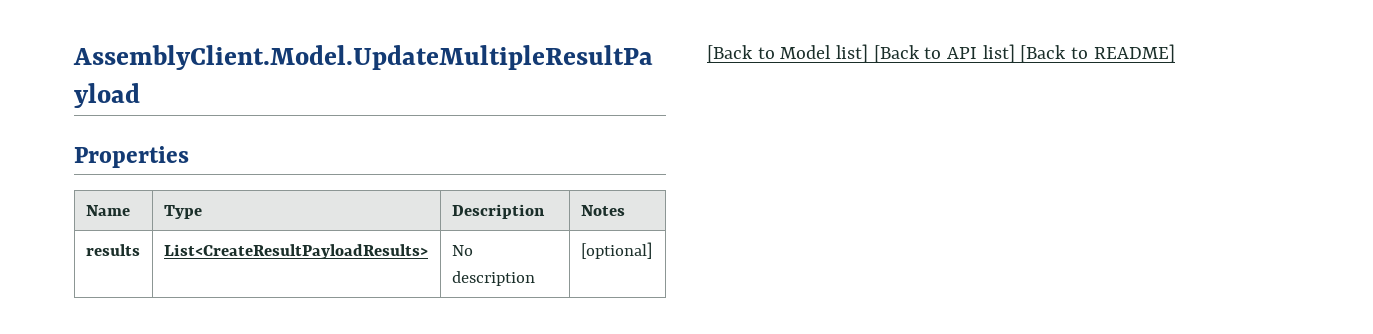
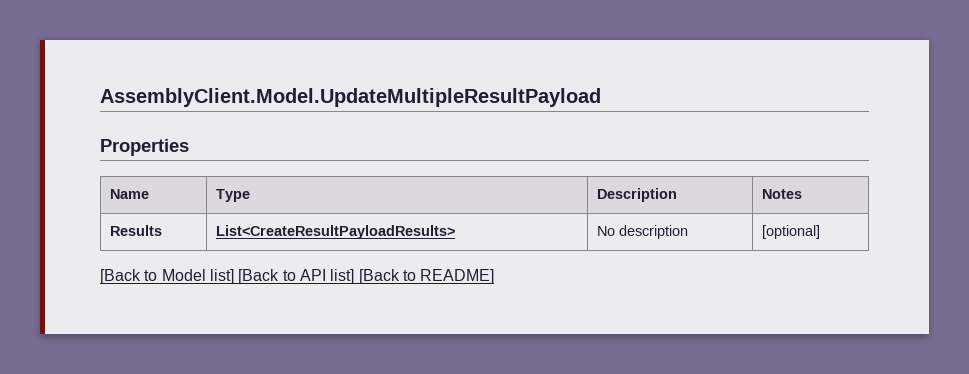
- results | List<CreateResultPayloadResults> | No description | [optional]
+ Results | List<CreateResultPayloadResults> | No description | [optional]

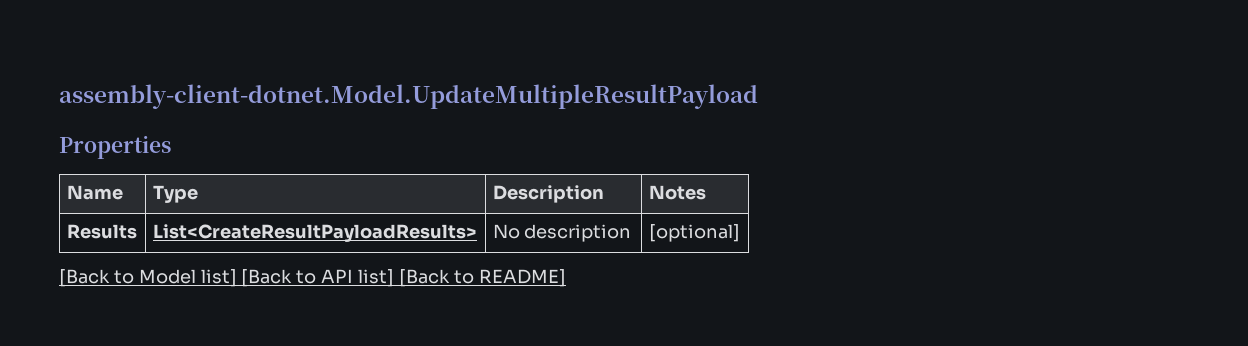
- AssemblyClient.Model.UpdateMultipleResultPayload
+ assembly-client-dotnet.Model.UpdateMultipleResultPayload

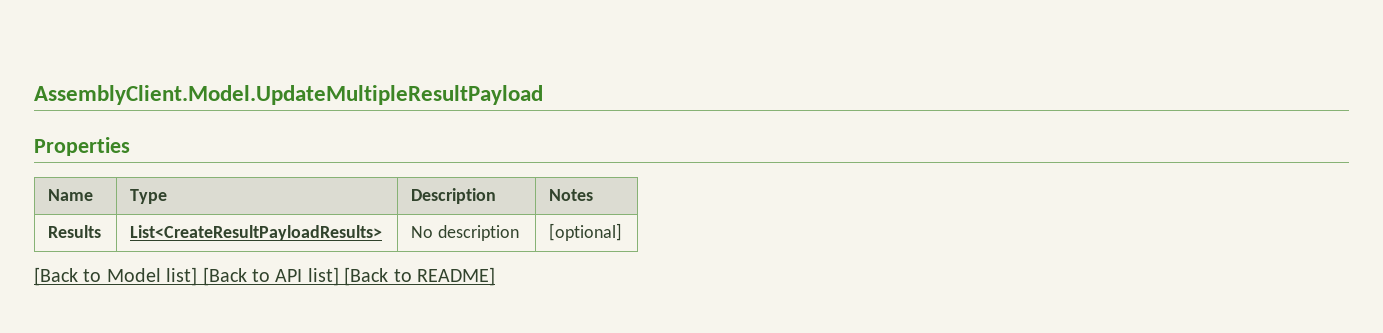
- assembly-client-dotnet.Model.UpdateMultipleResultPayload
+ AssemblyClient.Model.UpdateMultipleResultPayload

